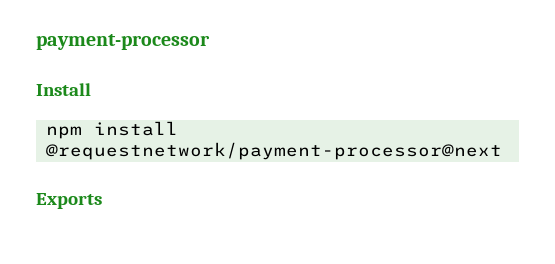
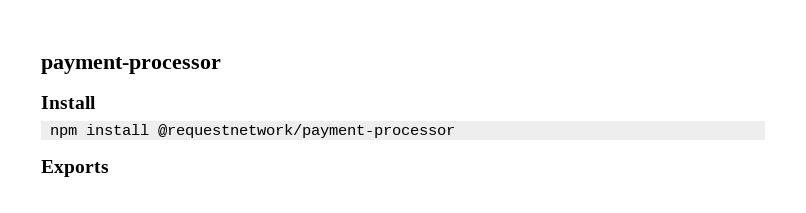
- npm install @requestnetwork/payment-processor@next
+ npm install @requestnetwork/payment-processor

